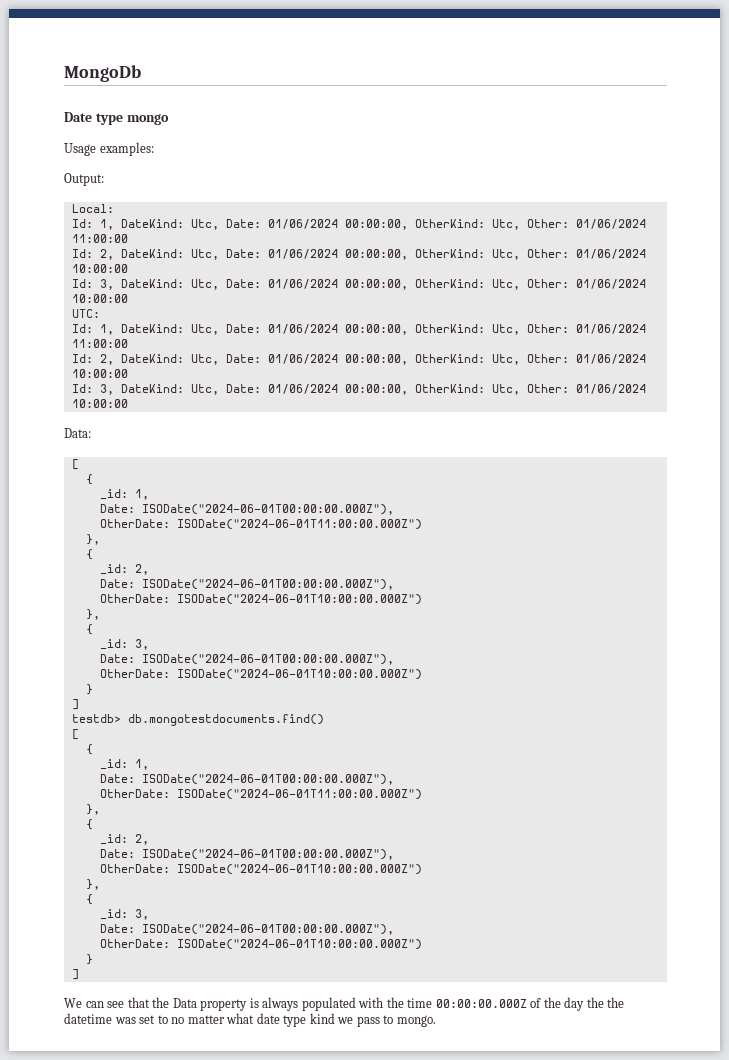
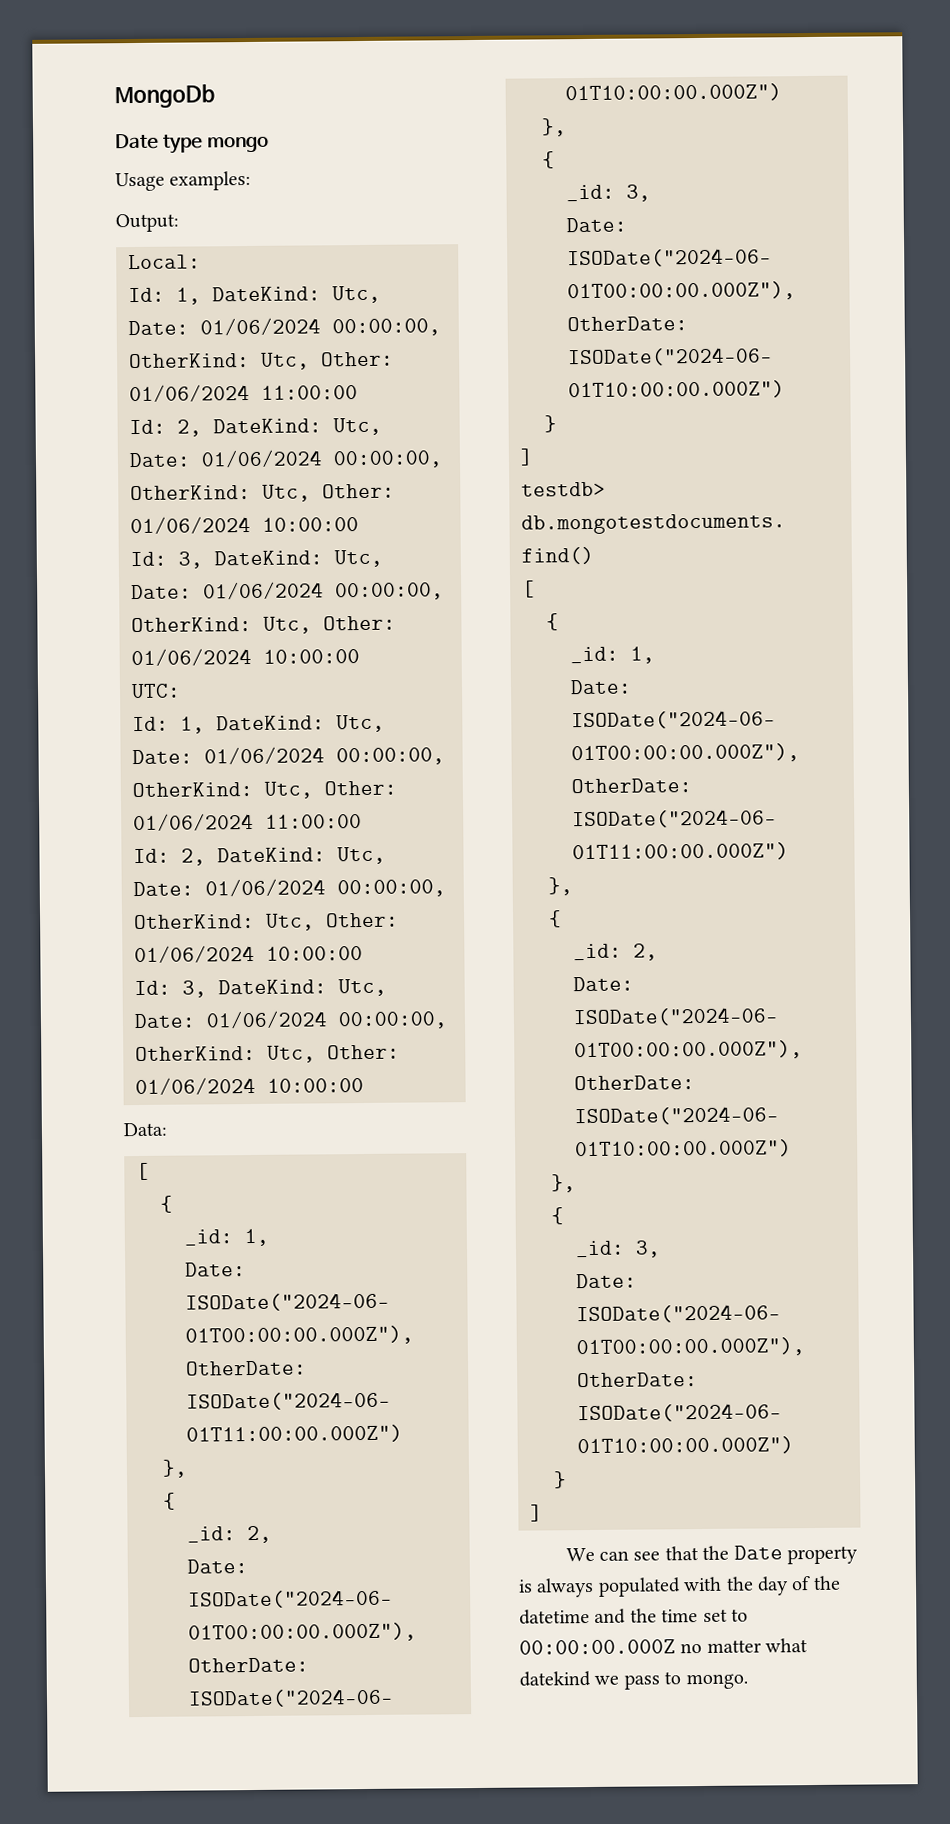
- We can see that the Data property is always populated with the time 00:00:00.000Z of the day the the datetime was set to no matter what date type kind we pass to mongo.
+ We can see that the Date property is always populated with the day of the datetime and the time set to 00:00:00.000Z no matter what datekind we pass to mongo.

